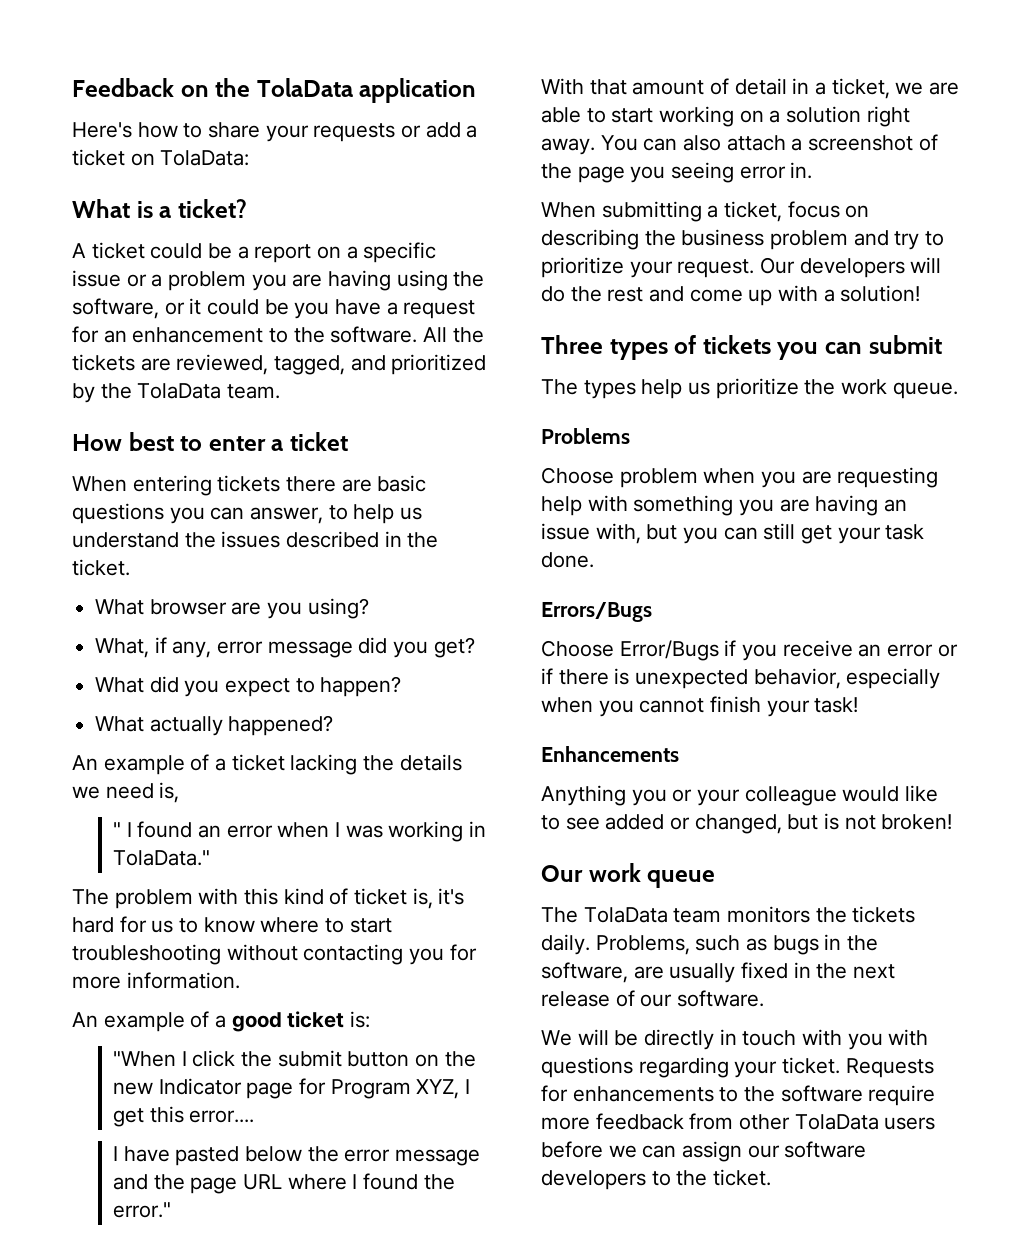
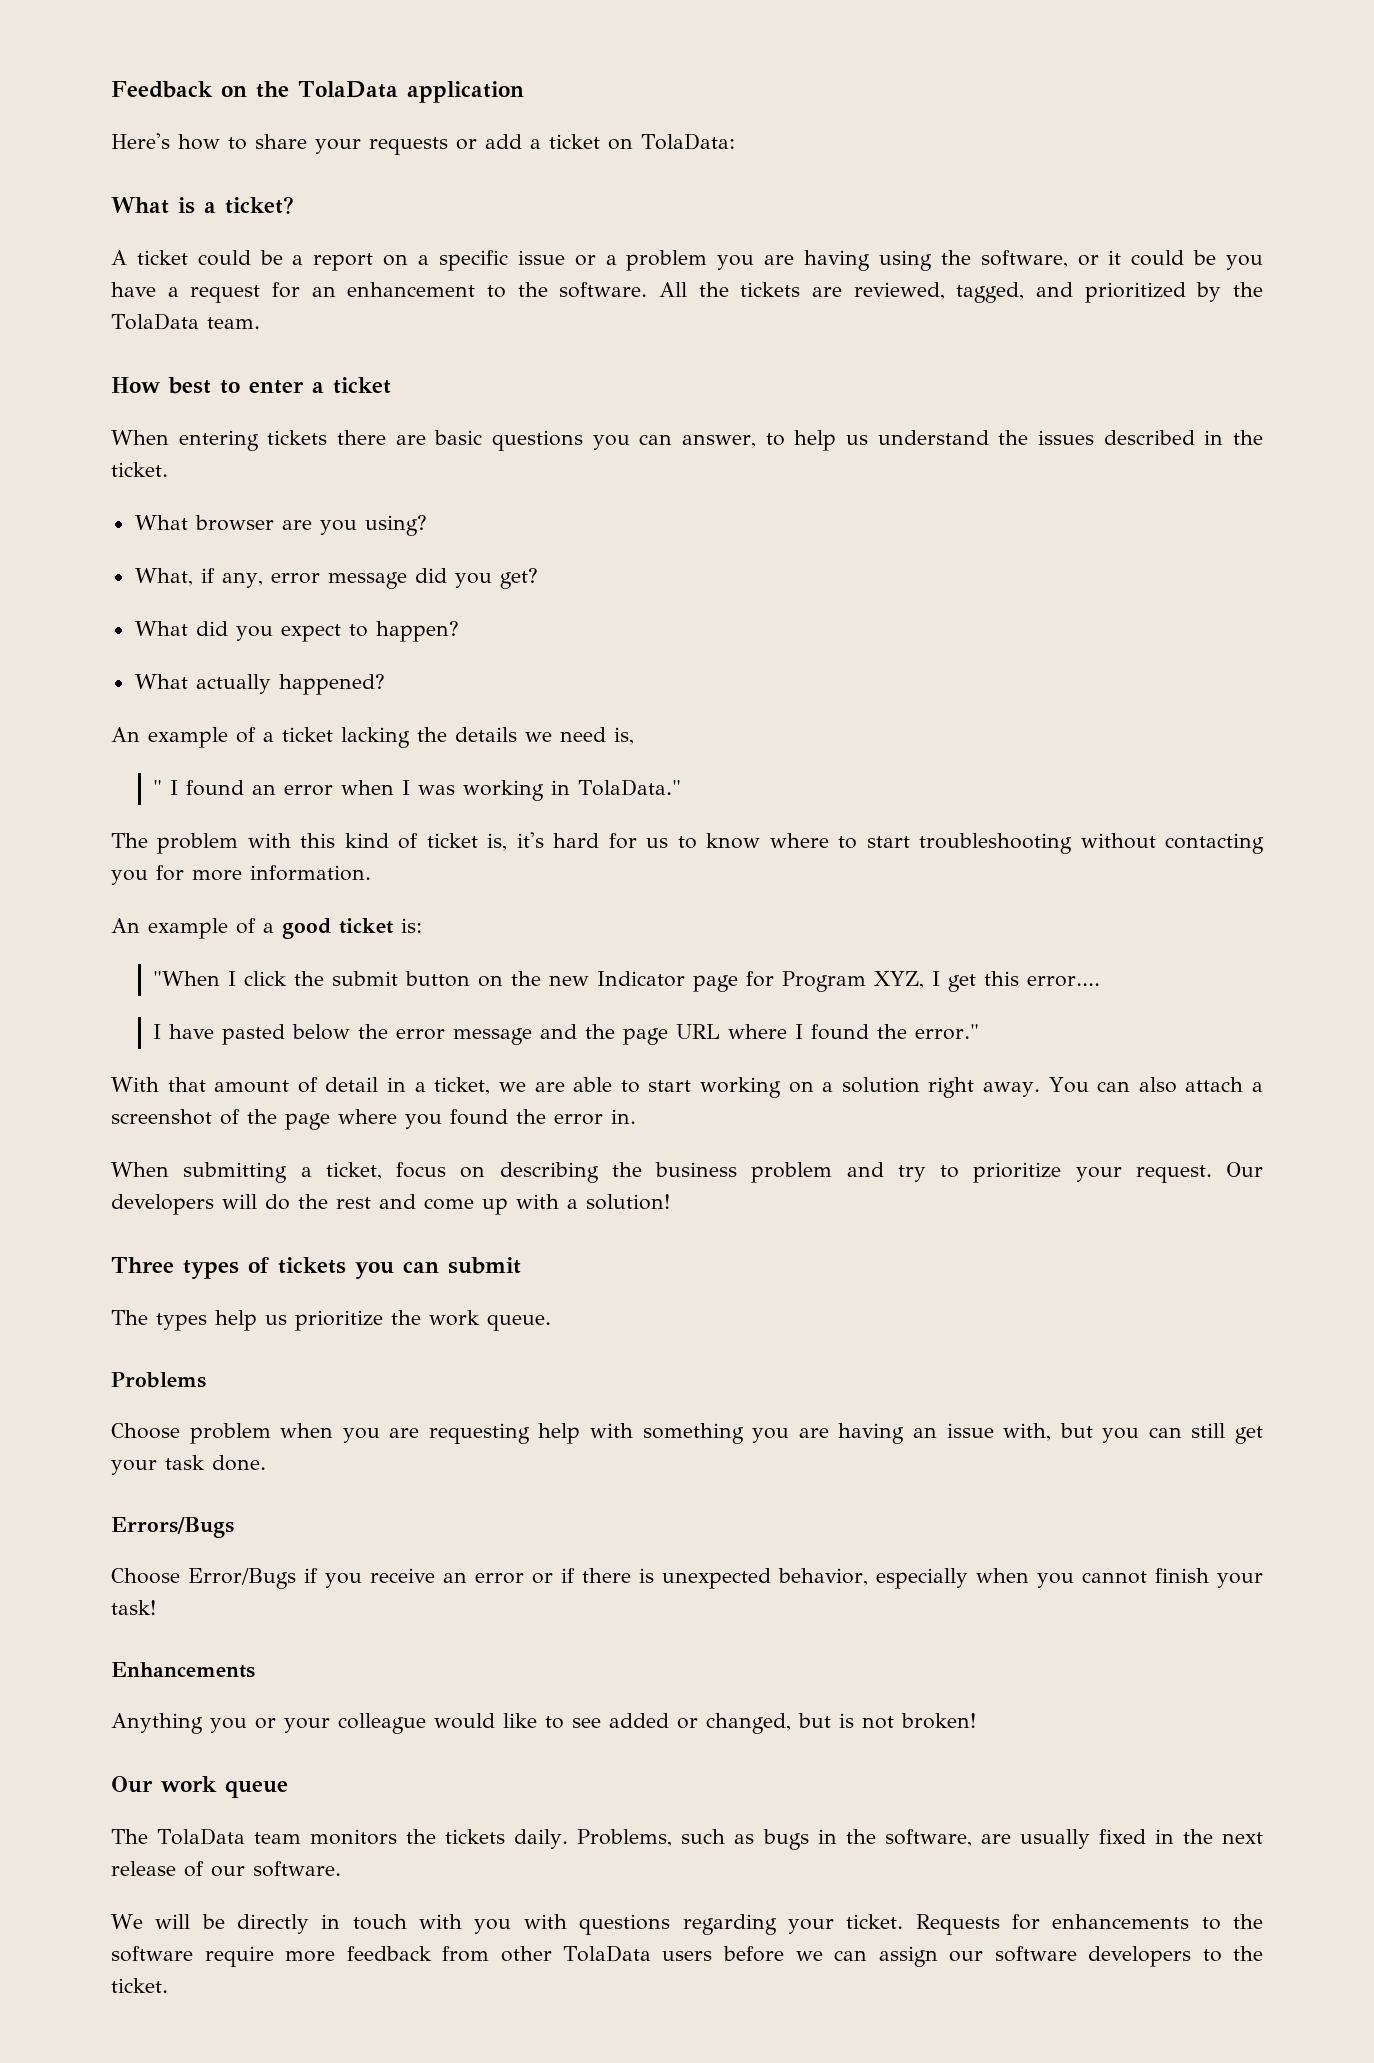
- You can also attach a screenshot of the page you seeing error in.
+ You can also attach a screenshot of the page where you found the error in.

